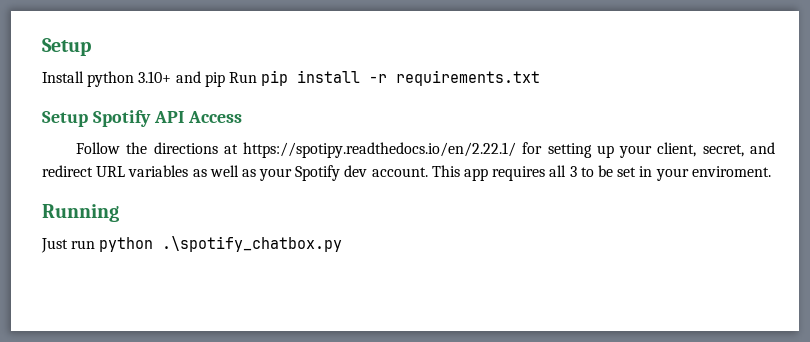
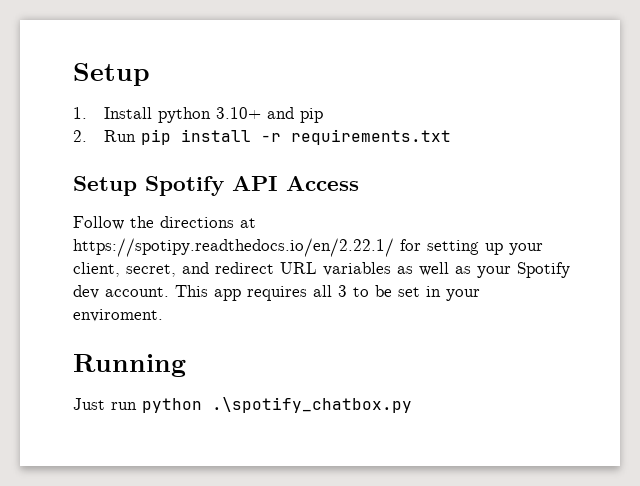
- Install python 3.10+ and pip Run pip install -r requirements.txt
+ 1. Install python 3.10+ and pip
+ 2. Run pip install -r requirements.txt

